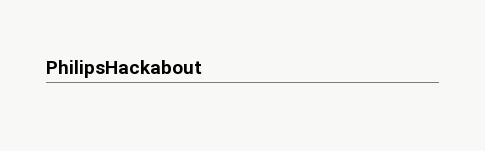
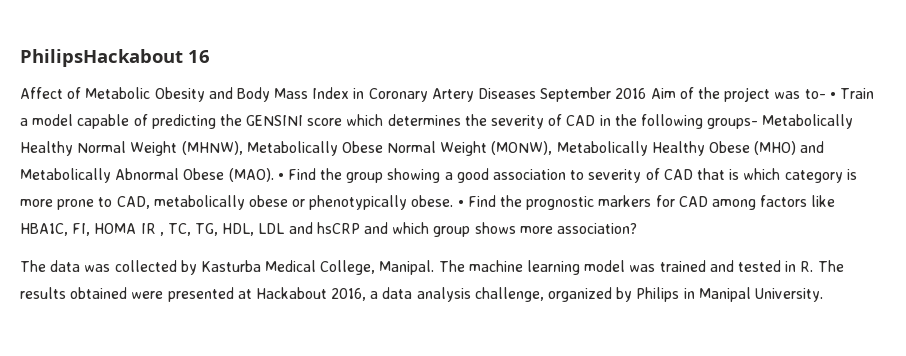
- PhilipsHackabout
+ PhilipsHackabout 16
+ Affect of Metabolic Obesity and Body Mass Index in Coronary Artery Diseases September 2016 Aim of the project was to- • Train a model capable of predicting the GENSINI score which determines the severity of CAD in the following groups- Metabolically Healthy Normal Weight (MHNW), Metabolically Obese Normal Weight (MONW), Metabolically Healthy Obese (MHO) and Metabolically Abnormal Obese (MAO). • Find the group showing a good association to severity of CAD that is which category is more prone to CAD, metabolically obese or phenotypically obese. • Find the prognostic markers for CAD among factors like HBA1C, FI, HOMA IR , TC, TG, HDL, LDL and hsCRP and which group shows more association?
+ The data was collected by Kasturba Medical College, Manipal. The machine learning model was trained and tested in R. The results obtained were presented at Hackabout 2016, a data analysis challenge, organized by Philips in Manipal University.

